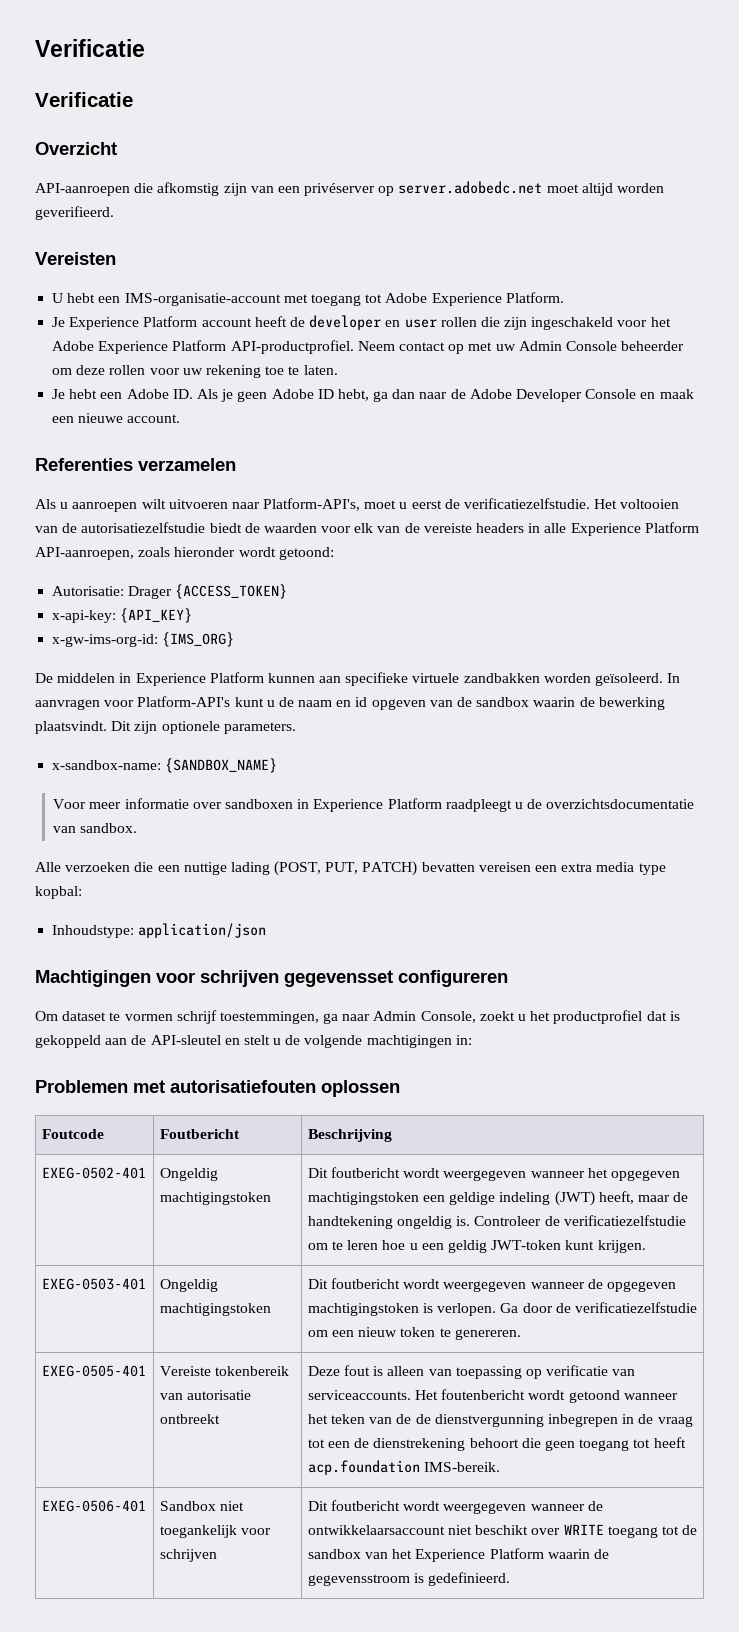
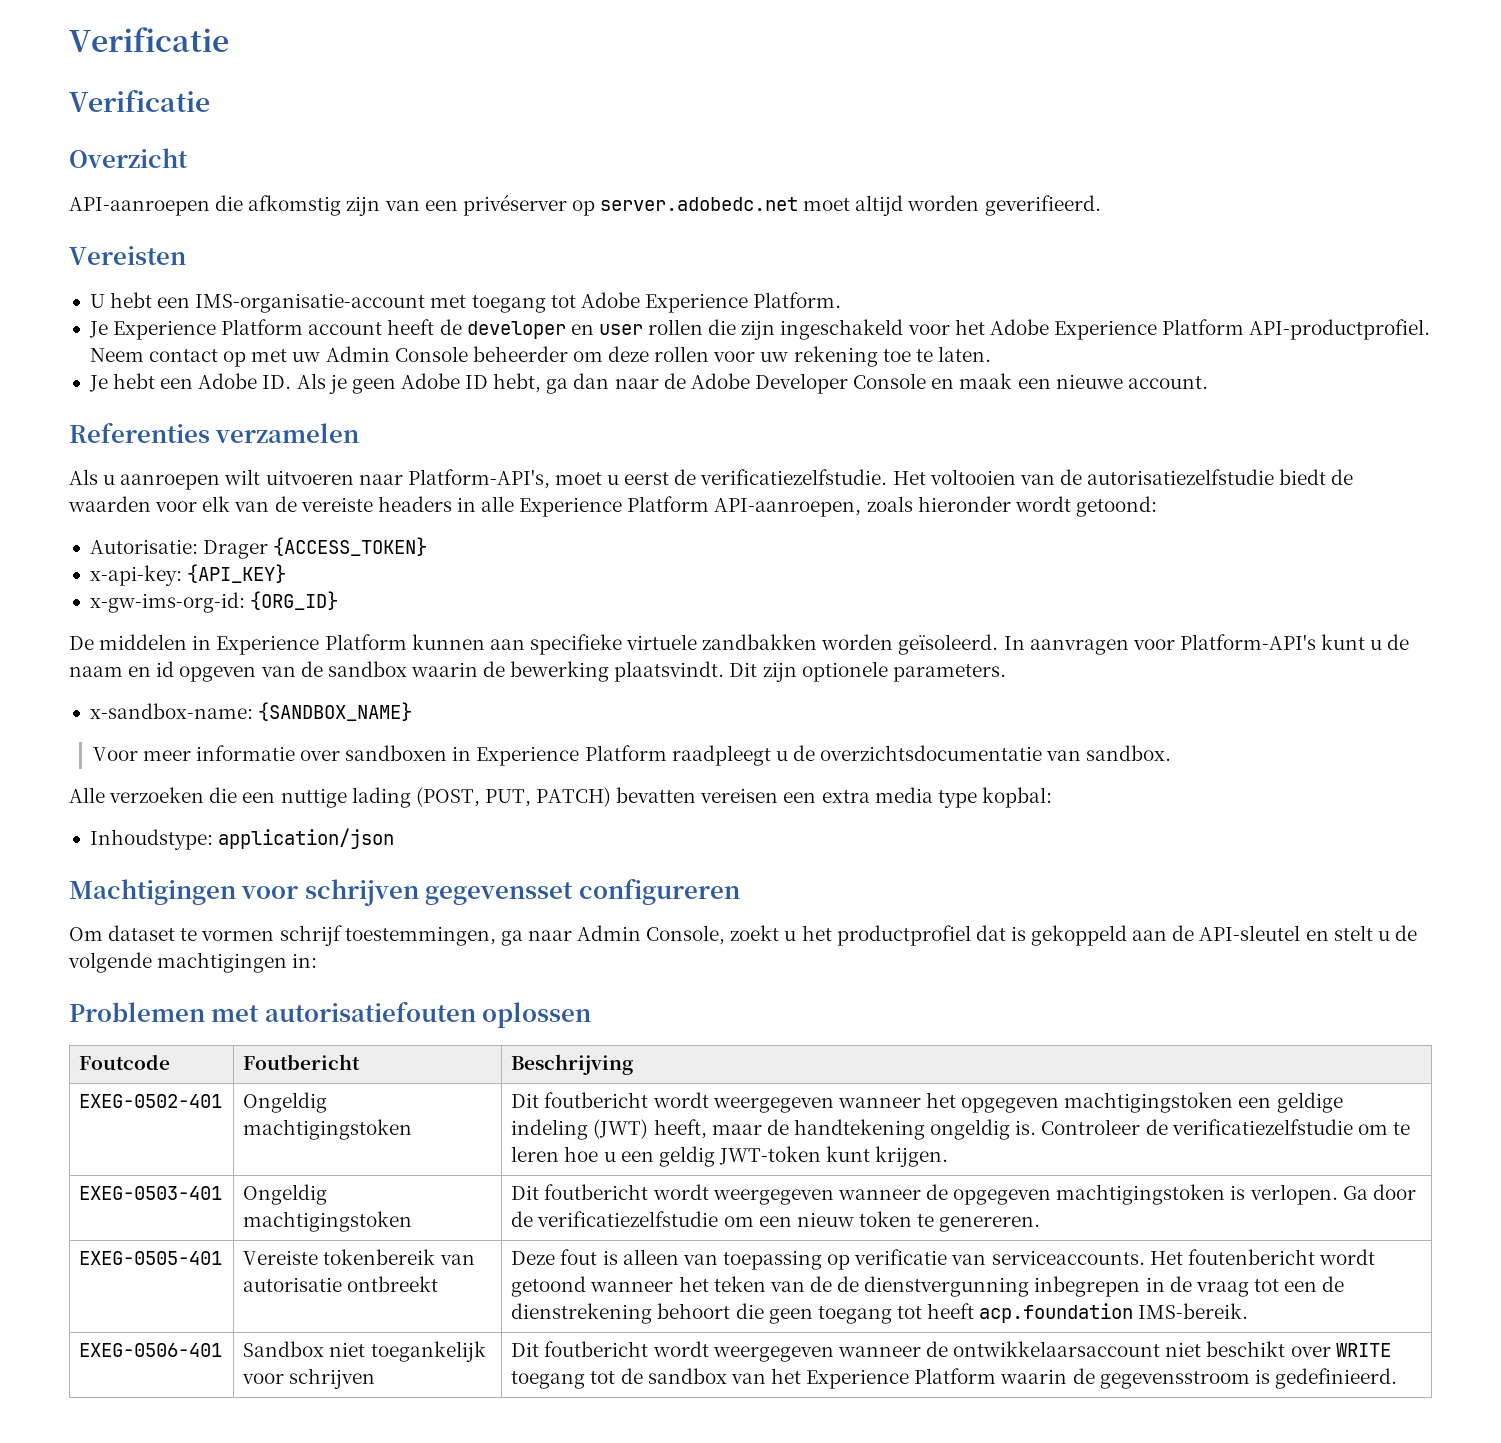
- x-gw-ims-org-id: {IMS_ORG}
+ x-gw-ims-org-id: {ORG_ID}

